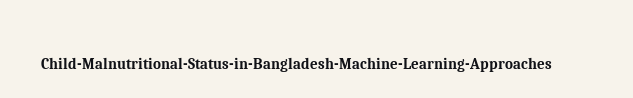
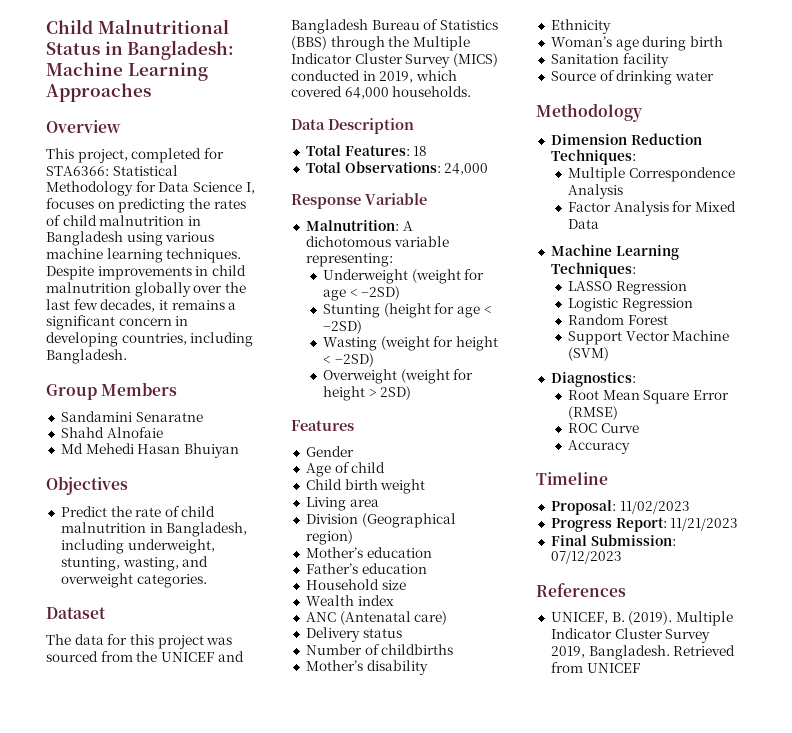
- Child-Malnutritional-Status-in-Bangladesh-Machine-Learning-Approaches
+ Child Malnutritional Status in Bangladesh: Machine Learning Approaches
+ Overview
+ This project, completed for STA6366: Statistical Methodology for Data Science I, focuses on predicting the rates of child malnutrition in Bangladesh using various machine learning techniques. Despite improvements in child malnutrition globally over the last few decades, it remains a significant concern in developing countries, including Bangladesh.
+ Group Members
+ Sandamini Senaratne
+ Shahd Alnofaie
+ Md Mehedi Hasan Bhuiyan
+ Objectives
+ Predict the rate of child malnutrition in Bangladesh, including underweight, stunting, wasting, and overweight categories.
+ Dataset
+ The data for this project was sourced from the UNICEF and Bangladesh Bureau of Statistics (BBS) through the Multiple Indicator Cluster Survey (MICS) conducted in 2019, which covered 64,000 households.
+ Data Description
+ Total Features: 18
+ Total Observations: 24,000
+ Response Variable
+ Malnutrition: A dichotomous variable representing:
+ Underweight (weight for age < −2SD)
+ Stunting (height for age < −2SD)
+ Wasting (weight for height < −2SD)
+ Overweight (weight for height > 2SD)
+ Features
+ Gender
+ Age of child
+ Child birth weight
+ Living area
+ Division (Geographical region)
+ Mother’s education
+ Father’s education
+ Household size
+ Wealth index
+ ANC (Antenatal care)
+ Delivery status
+ Number of childbirths
+ Mother’s disability
+ Ethnicity
+ Woman’s age during birth
+ Sanitation facility
+ Source of drinking water
+ Methodology
+ Dimension Reduction Techniques:
+ Multiple Correspondence Analysis
+ Factor Analysis for Mixed Data
+ Machine Learning Techniques:
+ LASSO Regression
+ Logistic Regression
+ Random Forest
+ Support Vector Machine (SVM)
+ Diagnostics:
+ Root Mean Square Error (RMSE)
+ ROC Curve
+ Accuracy
+ Timeline
+ Proposal: 11/02/2023
+ Progress Report: 11/21/2023
+ Final Submission: 07/12/2023
+ References
+ UNICEF, B. (2019). Multiple Indicator Cluster Survey 2019, Bangladesh. Retrieved from UNICEF

